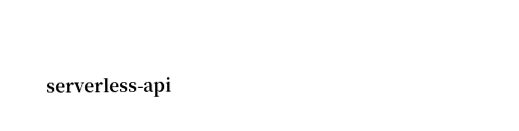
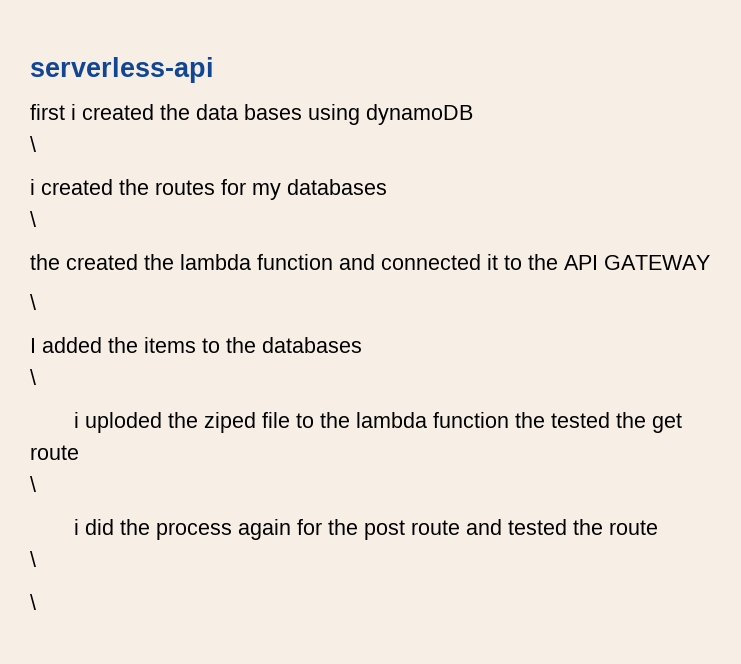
+ first i created the data bases using dynamoDB
+ \
+ i created the routes for my databases
+ \
+ the created the lambda function and connected it to the API GATEWAY
+ \
+ I added the items to the databases
+ \
+ i uploded the ziped file to the lambda function the tested the get route
+ \
+ i did the process again for the post route and tested the route
+ \
+ \

